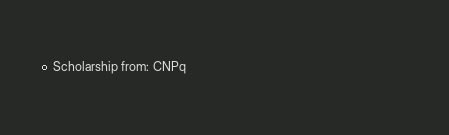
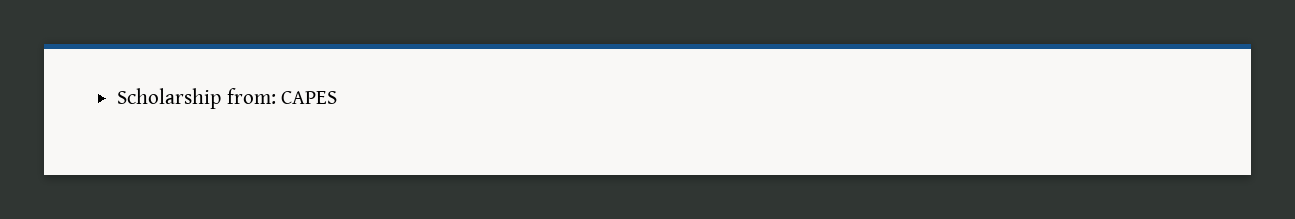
- Scholarship from: CNPq
+ Scholarship from: CAPES

